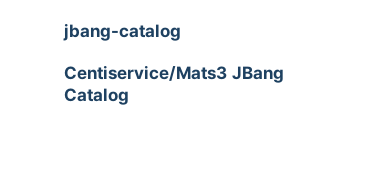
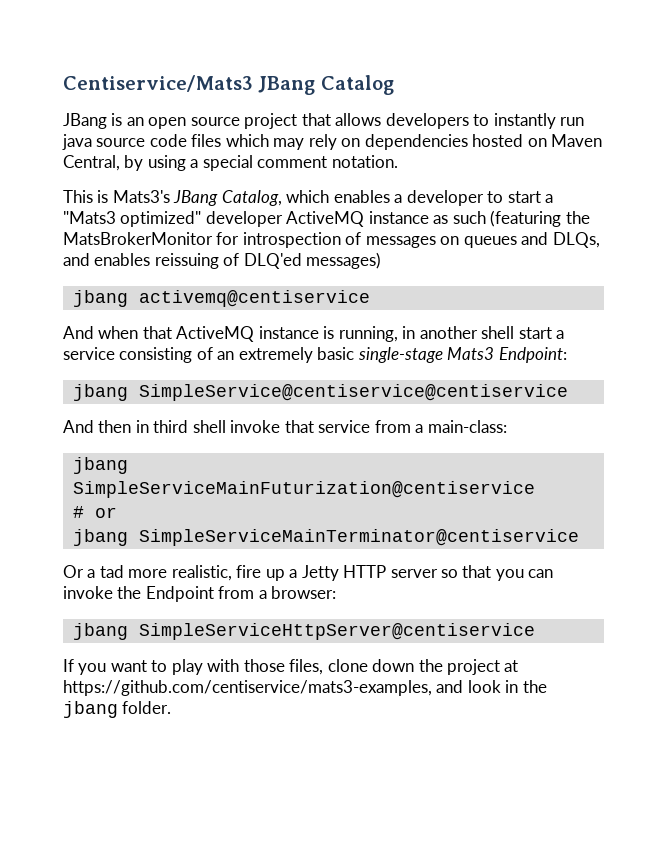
- jbang-catalog
+ JBang is an open source project that allows developers to instantly run java source code files which may rely on dependencies hosted on Maven Central, by using a special comment notation.
+ This is Mats3's JBang Catalog, which enables a developer to start a "Mats3 optimized" developer ActiveMQ instance as such (featuring the MatsBrokerMonitor for introspection of messages on queues and DLQs, and enables reissuing of DLQ'ed messages)
+ jbang activemq@centiservice
+ And when that ActiveMQ instance is running, in another shell start a service consisting of an extremely basic single-stage Mats3 Endpoint:
+ jbang SimpleService@centiservice@centiservice
+ And then in third shell invoke that service from a main-class:
+ jbang SimpleServiceMainFuturization@centiservice
+ # or
+ jbang SimpleServiceMainTerminator@centiservice
+ Or a tad more realistic, fire up a Jetty HTTP server so that you can invoke the Endpoint from a browser:
+ jbang SimpleServiceHttpServer@centiservice
+ If you want to play with those files, clone down the project at https://github.com/centiservice/mats3-examples, and look in the jbang folder.

